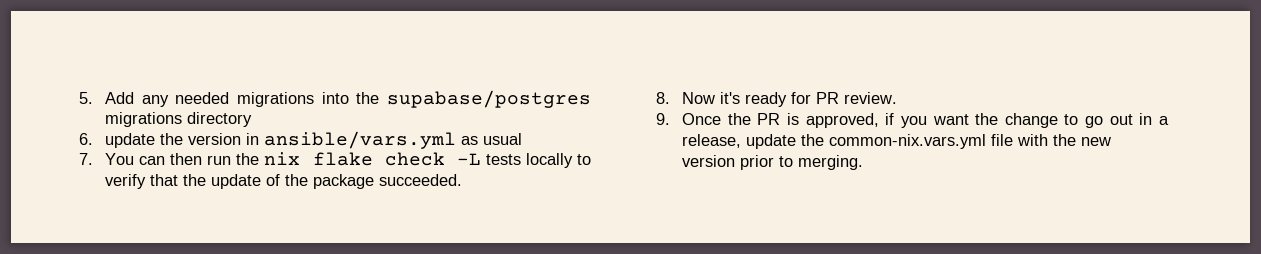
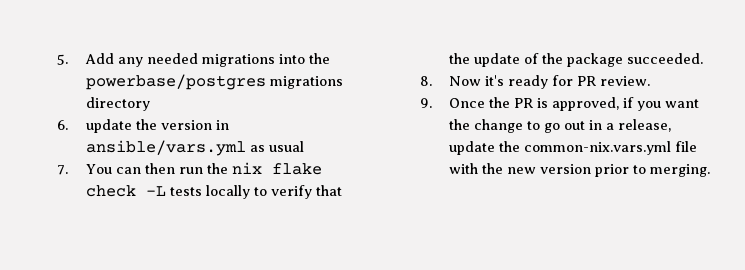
- 5. Add any needed migrations into the supabase/postgres migrations directory
+ 5. Add any needed migrations into the powerbase/postgres migrations directory

